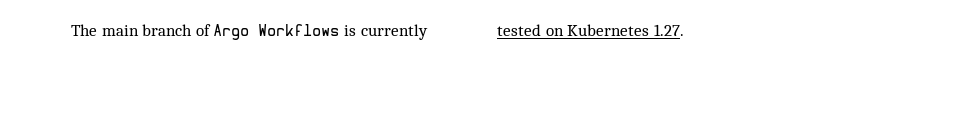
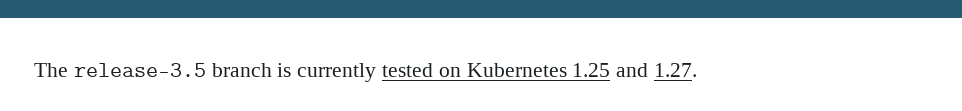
- The main branch of Argo Workflows is currently tested on Kubernetes 1.27.
+ The release-3.5 branch is currently tested on Kubernetes 1.25 and 1.27.

